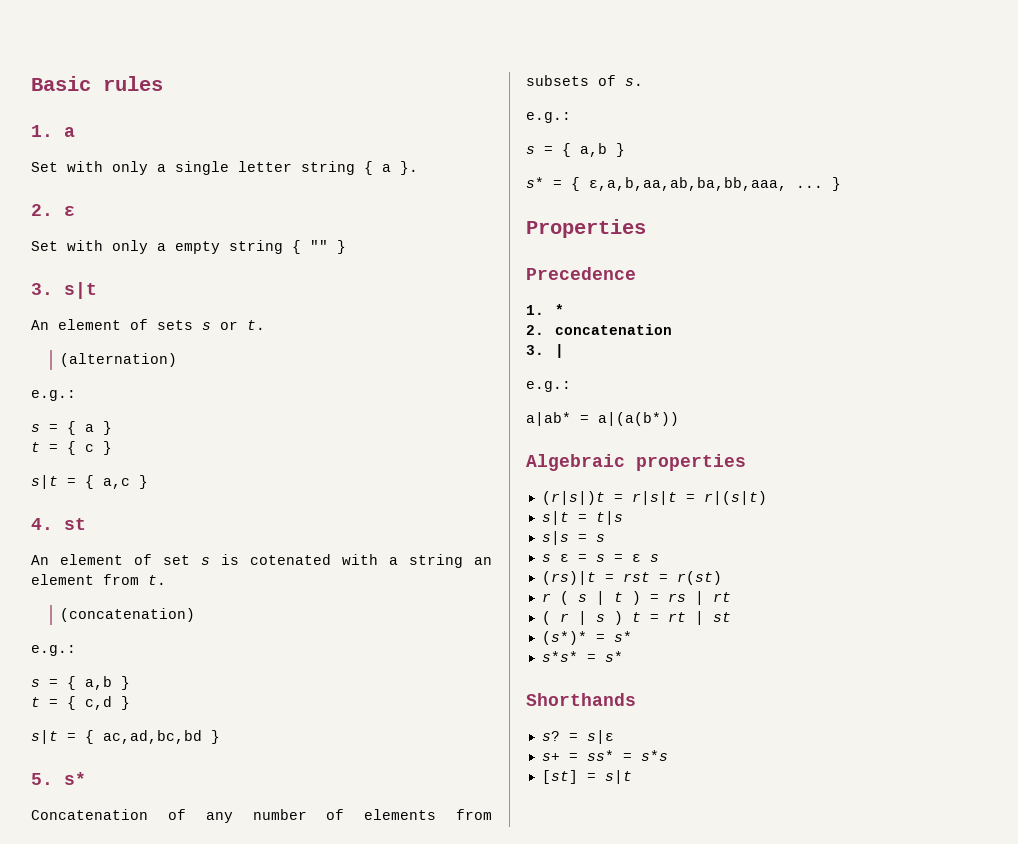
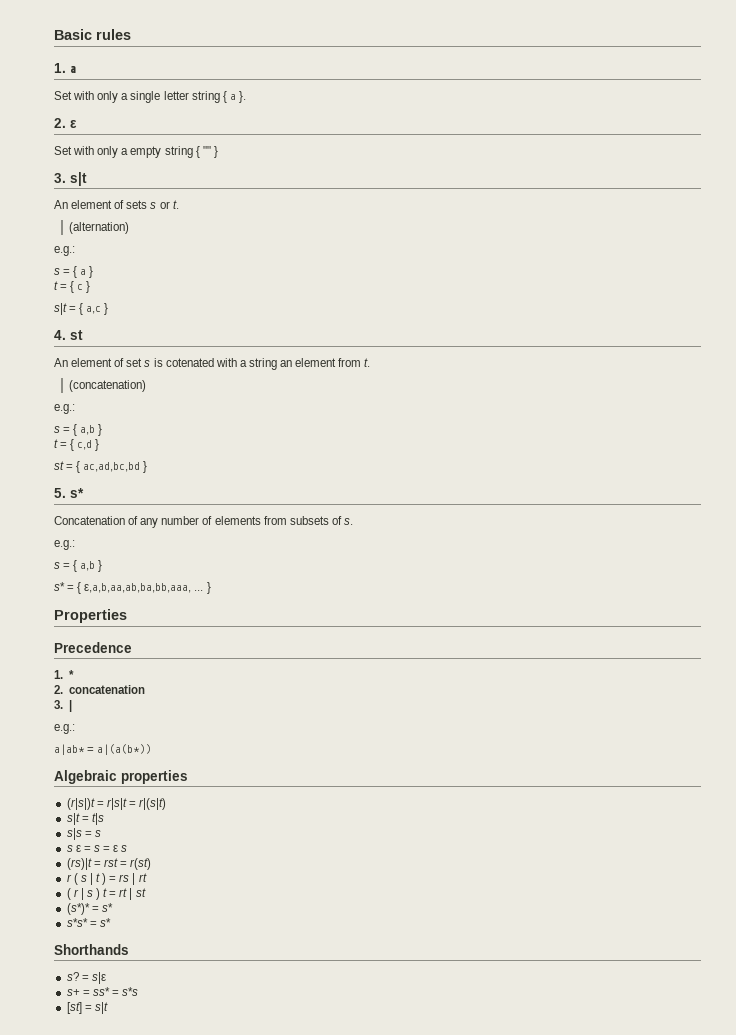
- s|t = { ac,ad,bc,bd }
+ st = { ac,ad,bc,bd }

